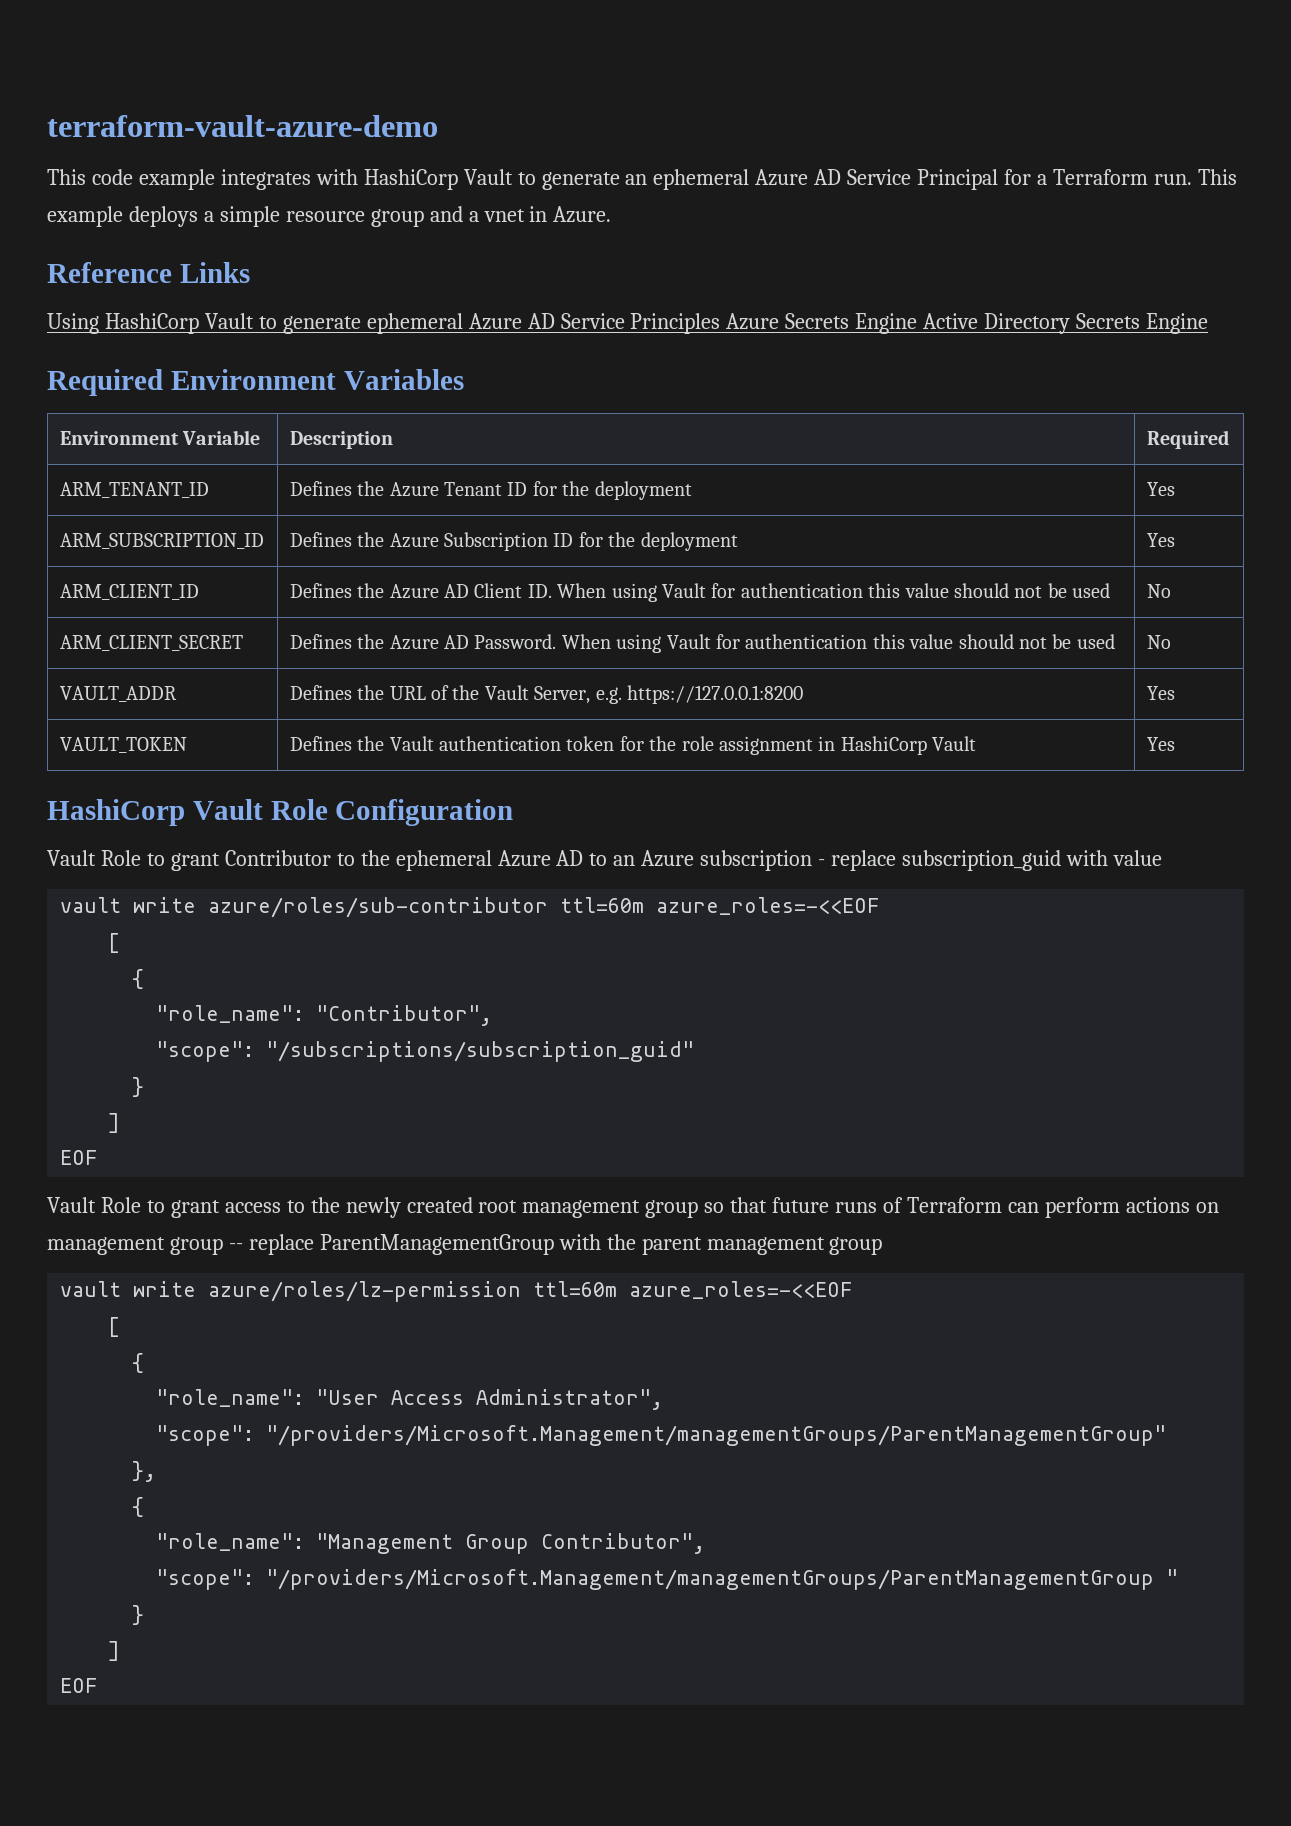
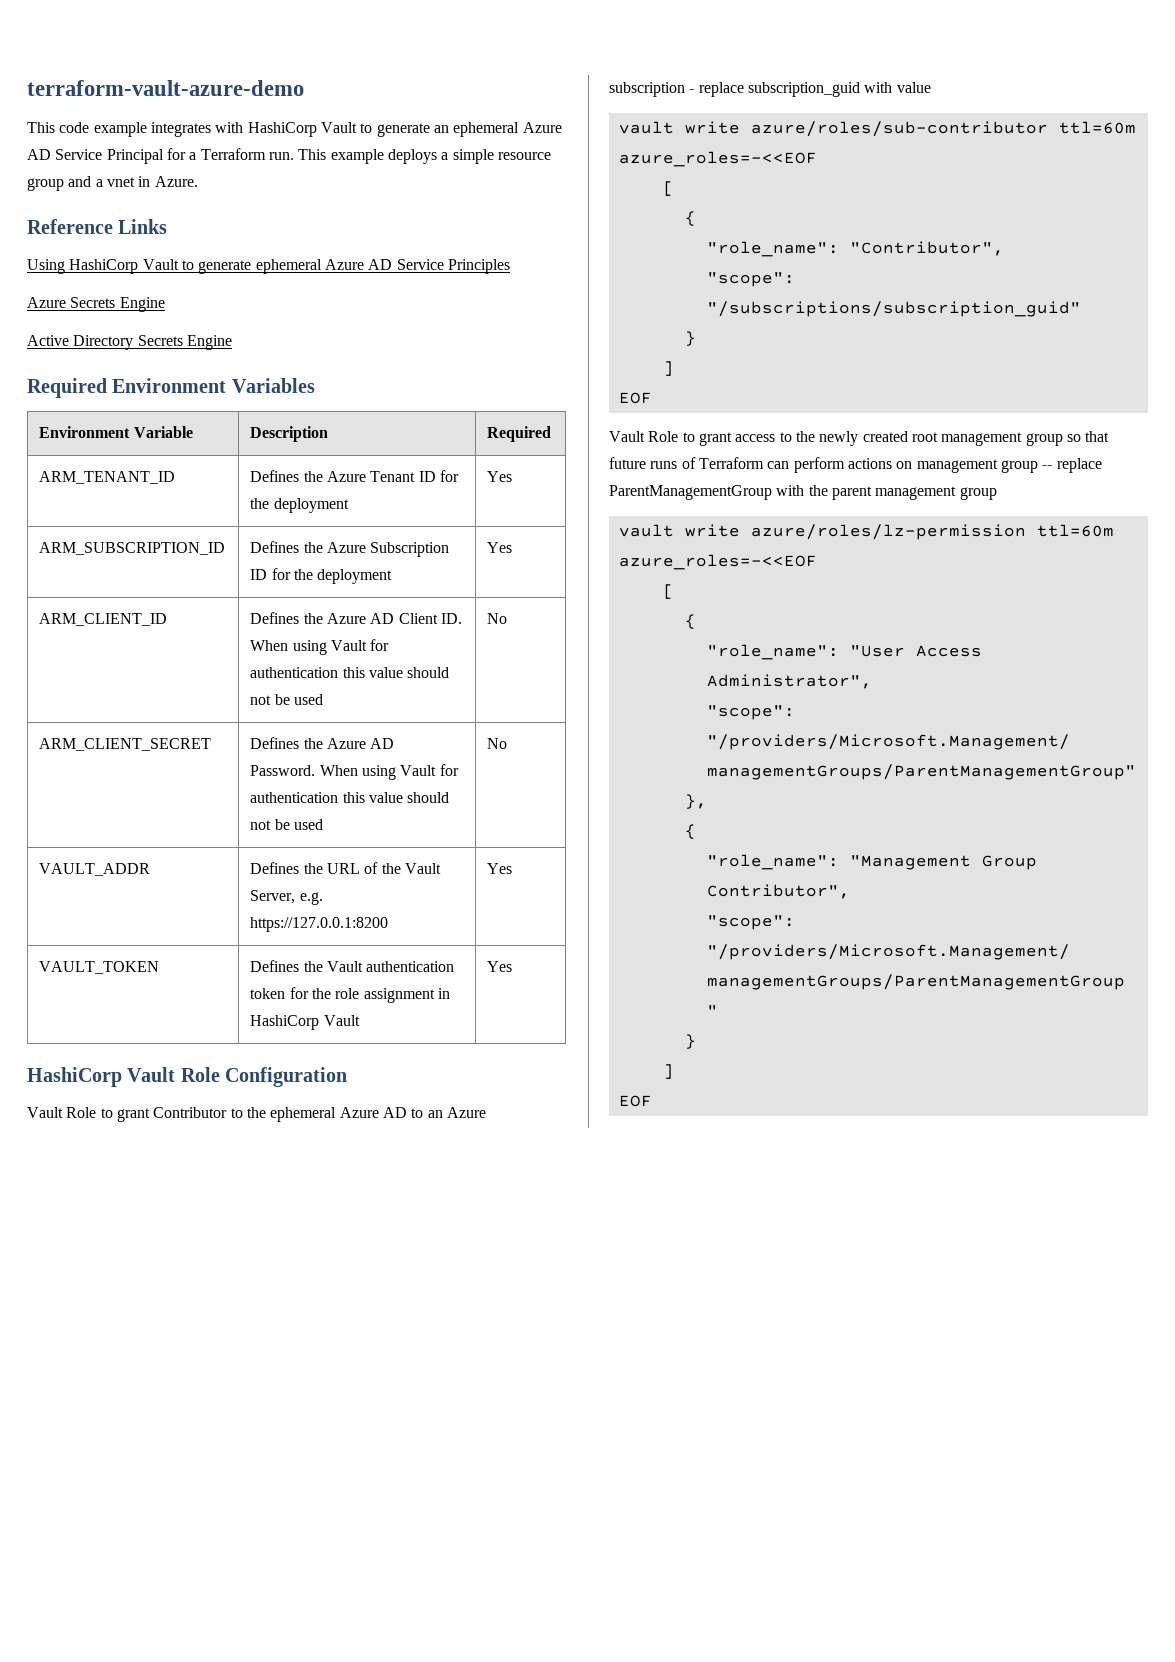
- Using HashiCorp Vault to generate ephemeral Azure AD Service Principles Azure Secrets Engine Active Directory Secrets Engine
+ Using HashiCorp Vault to generate ephemeral Azure AD Service Principles
+ Azure Secrets Engine
+ Active Directory Secrets Engine

